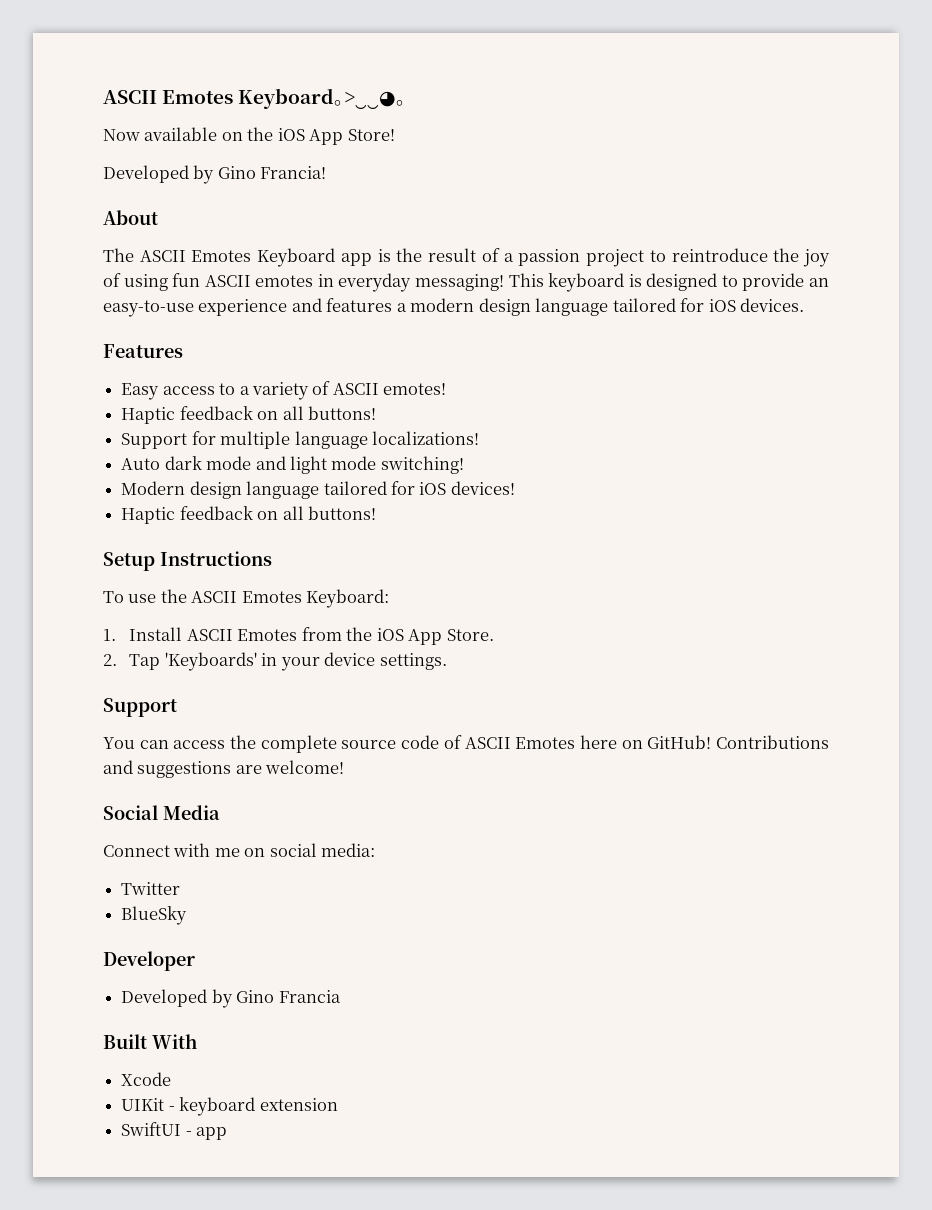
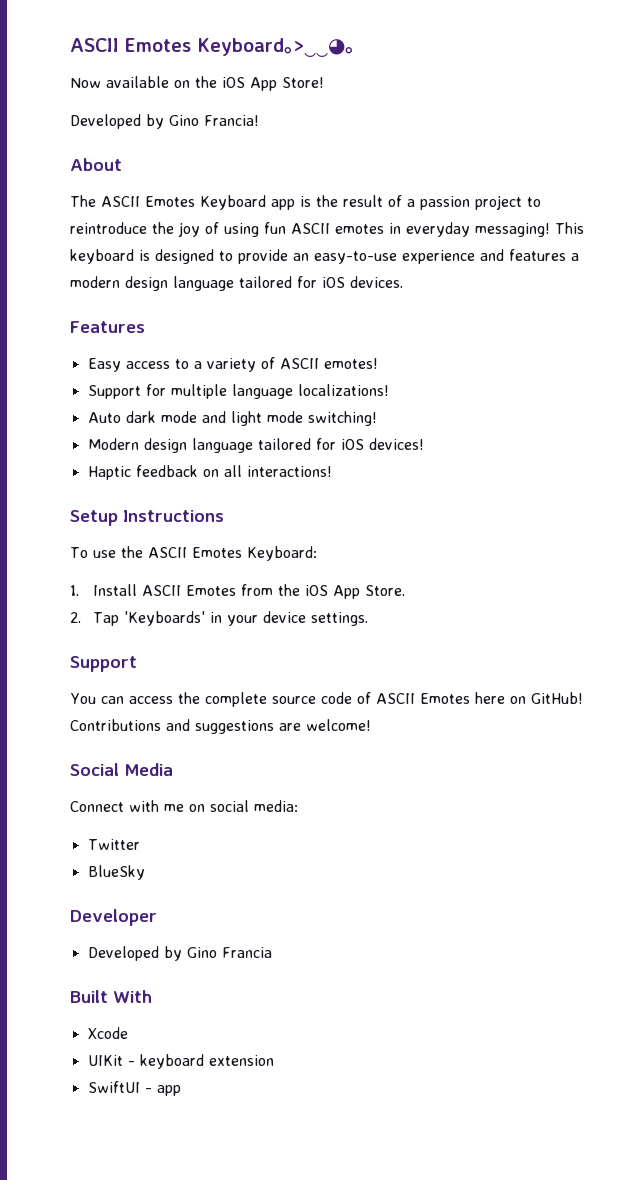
  Easy access to a variety of ASCII emotes!
- Haptic feedback on all buttons!
  Modern design language tailored for iOS devices!
- Haptic feedback on all buttons!
+ Haptic feedback on all interactions!

